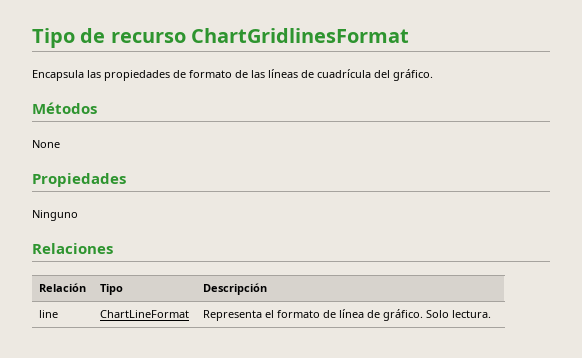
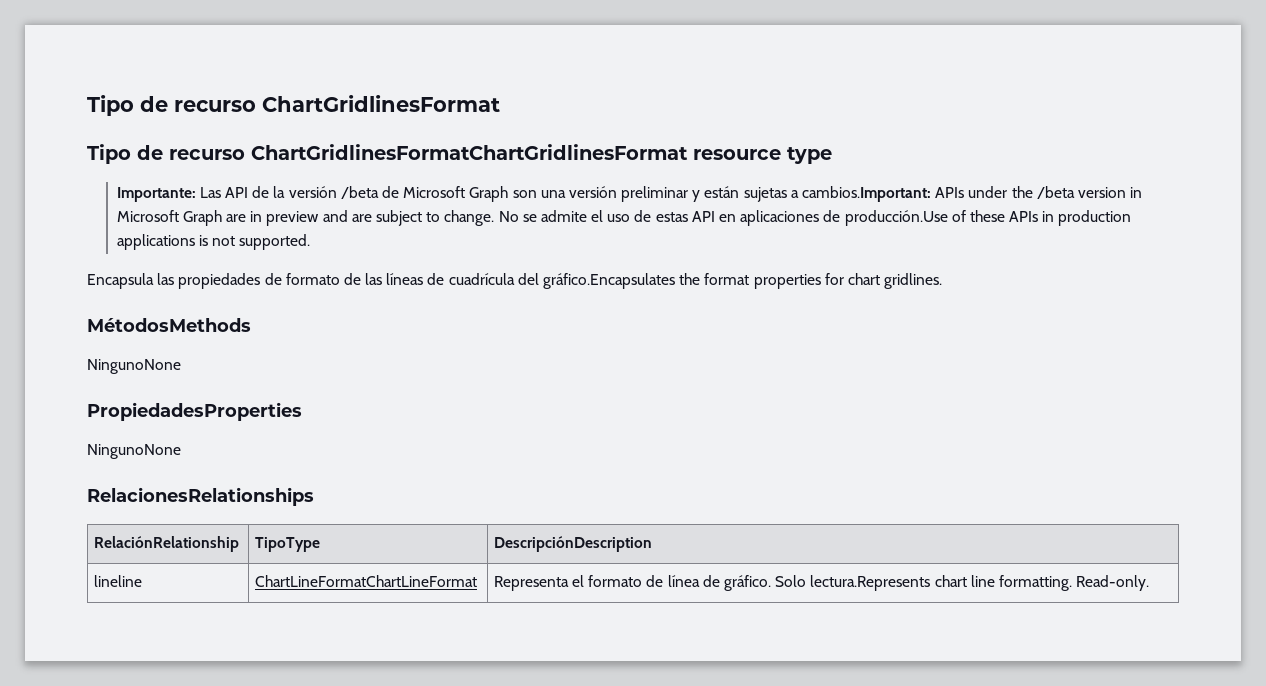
+ Tipo de recurso ChartGridlinesFormatChartGridlinesFormat resource type
+ Importante: Las API de la versión /beta de Microsoft Graph son una versión preliminar y están sujetas a cambios.Important: APIs under the /beta version in Microsoft Graph are in preview and are subject to change. No se admite el uso de estas API en aplicaciones de producción.Use of these APIs in production applications is not supported.
- Encapsula las propiedades de formato de las líneas de cuadrícula del gráfico.
- Métodos
- None
- Propiedades
- Ninguno
- Relaciones
- Relación | Tipo | Descripción
- line | ChartLineFormat | Representa el formato de línea de gráfico. Solo lectura.
+ Encapsula las propiedades de formato de las líneas de cuadrícula del gráfico.Encapsulates the format properties for chart gridlines.
+ MétodosMethods
+ NingunoNone
+ PropiedadesProperties
+ NingunoNone
+ RelacionesRelationships
+ RelaciónRelationship | TipoType | DescripciónDescription
+ lineline | ChartLineFormatChartLineFormat | Representa el formato de línea de gráfico. Solo lectura.Represents chart line formatting. Read-only.

